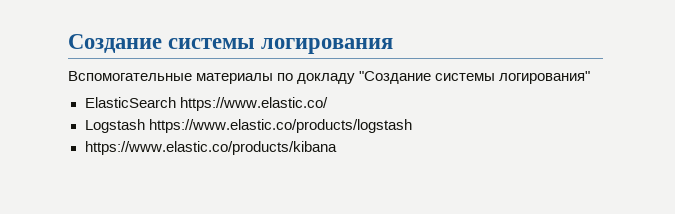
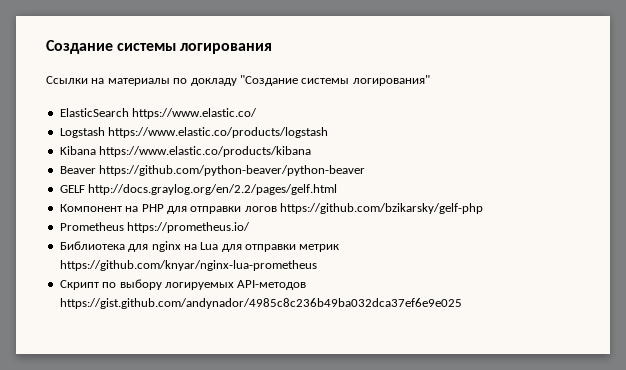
- Вспомогательные материалы по докладу "Создание системы логирования"
+ Ссылки на материалы по докладу "Создание системы логирования"
- https://www.elastic.co/products/kibana
+ Kibana https://www.elastic.co/products/kibana
+ Beaver https://github.com/python-beaver/python-beaver
+ GELF http://docs.graylog.org/en/2.2/pages/gelf.html
+ Компонент на PHP для отправки логов https://github.com/bzikarsky/gelf-php
+ Prometheus https://prometheus.io/
+ Библиотека для nginx на Lua для отправки метрик https://github.com/knyar/nginx-lua-prometheus
+ Скрипт по выбору логируемых API-методов https://gist.github.com/andynador/4985c8c236b49ba032dca37ef6e9e025

